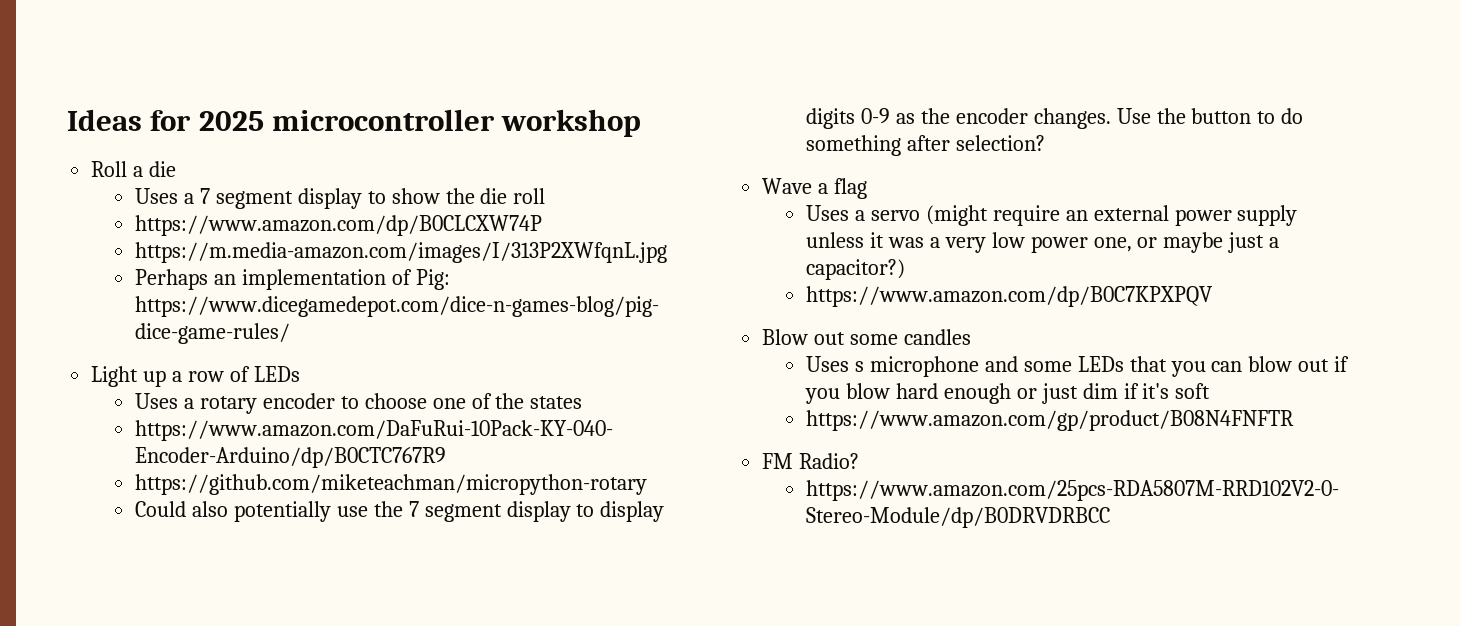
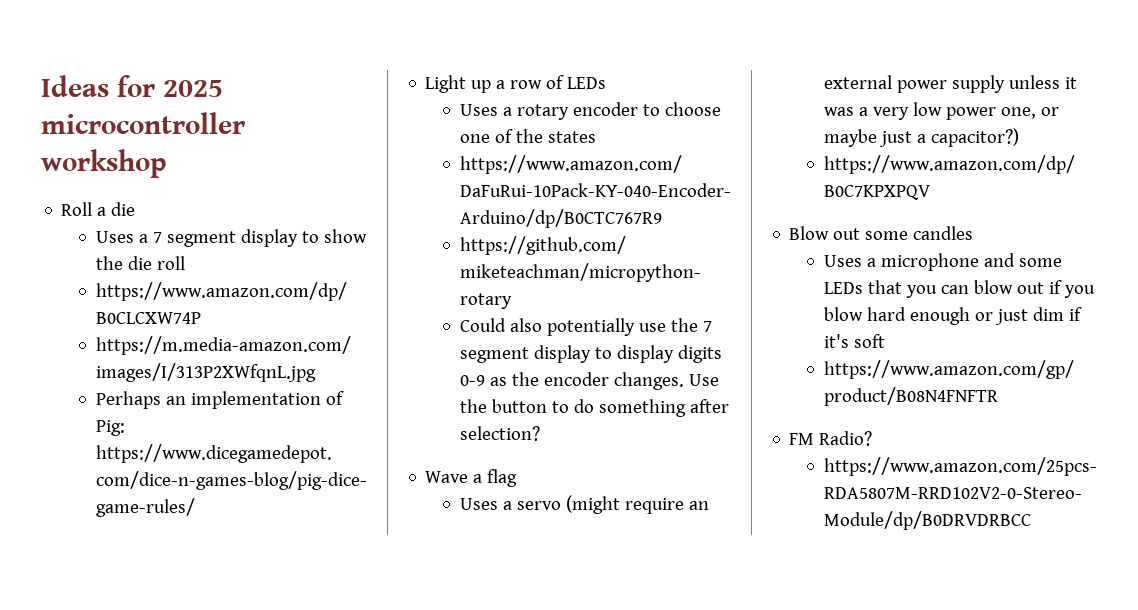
- Uses s microphone and some LEDs that you can blow out if you blow hard enough or just dim if it's soft
+ Uses a microphone and some LEDs that you can blow out if you blow hard enough or just dim if it's soft

